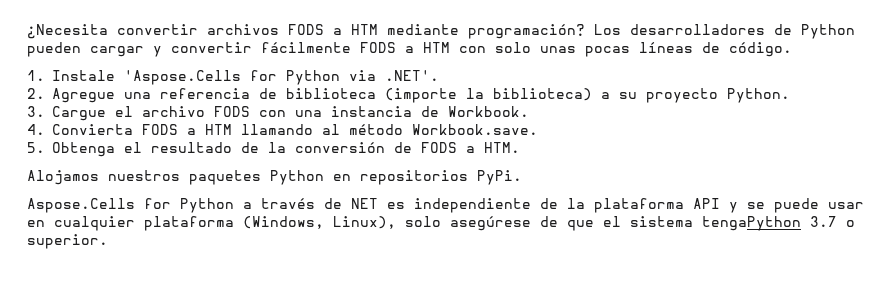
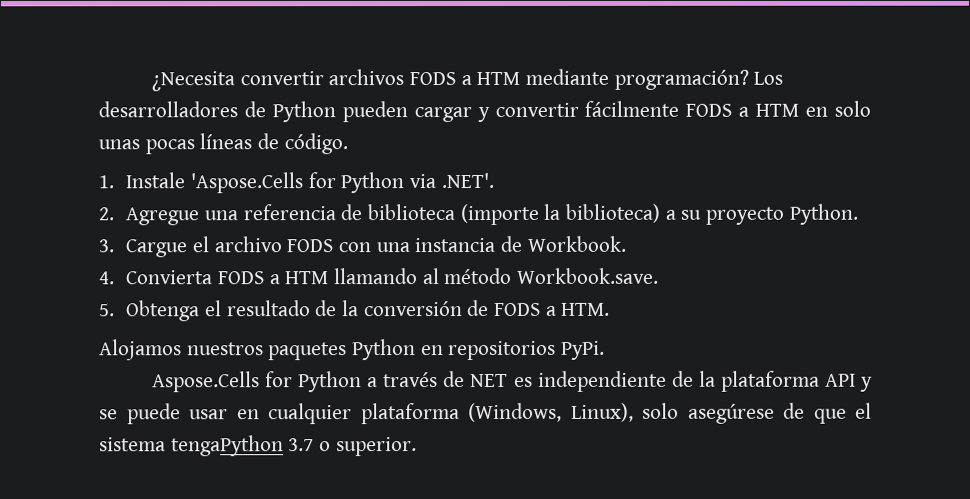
- Los desarrolladores de Python pueden cargar y convertir fácilmente FODS a HTM con solo unas pocas líneas de código.
+ Los desarrolladores de Python pueden cargar y convertir fácilmente FODS a HTM en solo unas pocas líneas de código.

